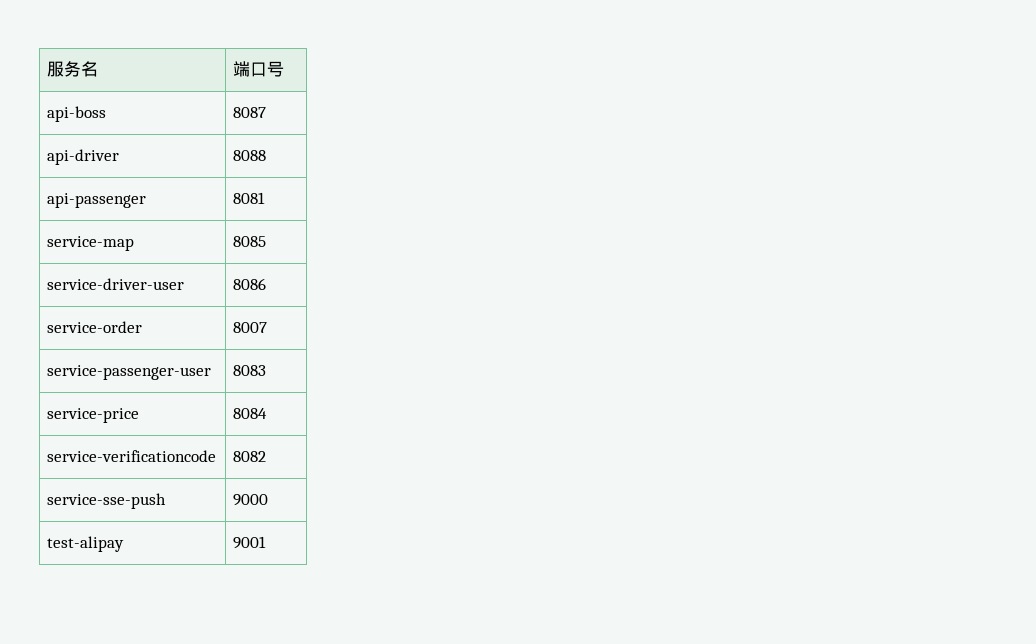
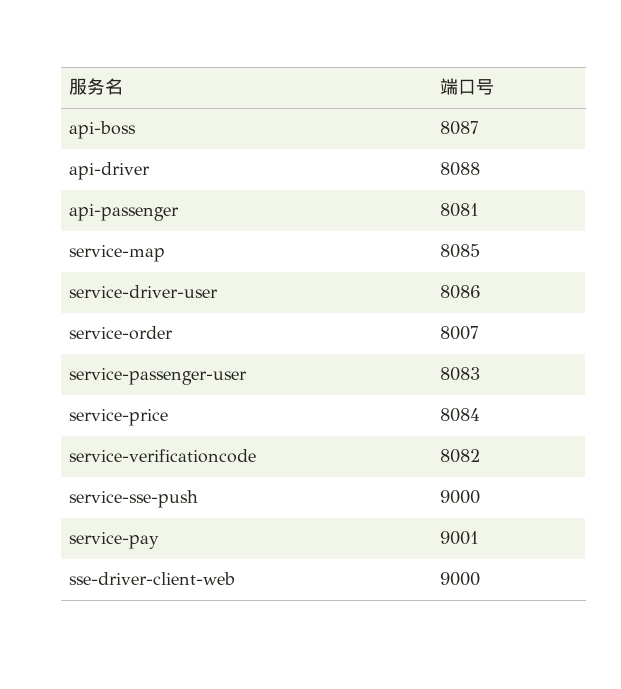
- test-alipay | 9001
+ service-pay | 9001
+ sse-driver-client-web | 9000

